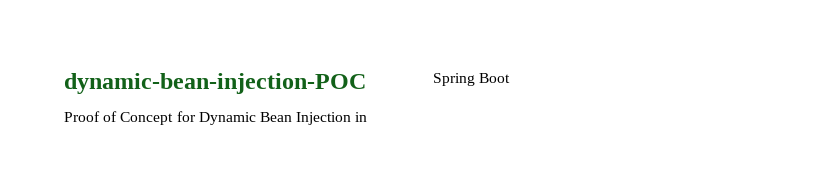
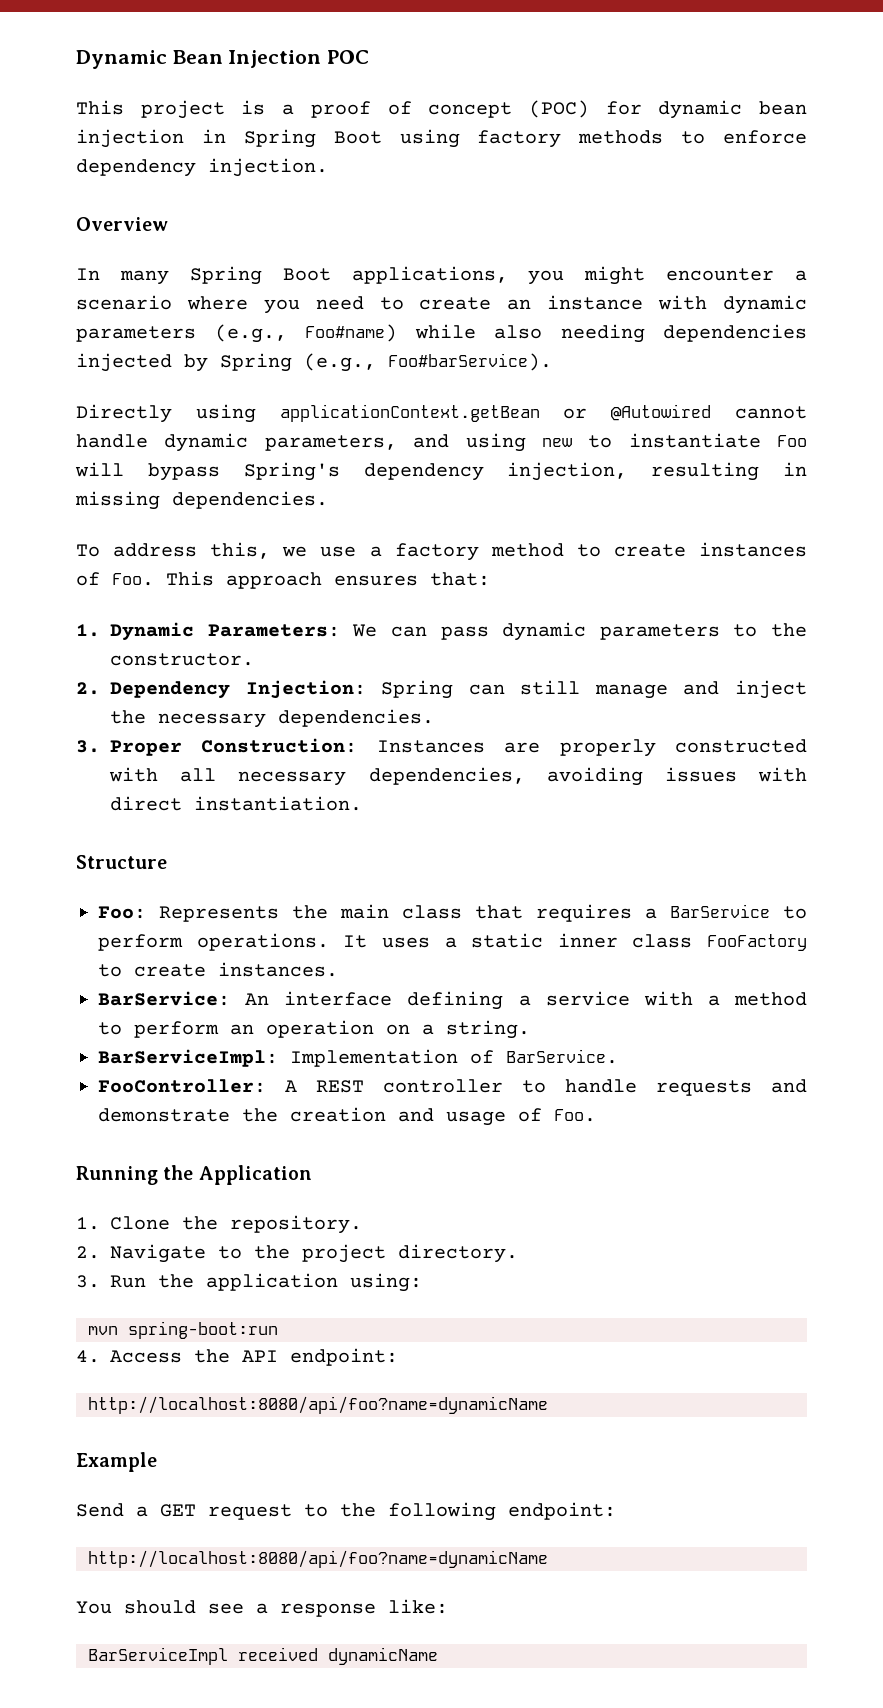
- dynamic-bean-injection-POC
- Proof of Concept for Dynamic Bean Injection in Spring Boot
+ Dynamic Bean Injection POC
+ This project is a proof of concept (POC) for dynamic bean injection in Spring Boot using factory methods to enforce dependency injection.
+ Overview
+ In many Spring Boot applications, you might encounter a scenario where you need to create an instance with dynamic parameters (e.g., Foo#name) while also needing dependencies injected by Spring (e.g., Foo#barService).
+ Directly using applicationContext.getBean or @Autowired cannot handle dynamic parameters, and using new to instantiate Foo will bypass Spring's dependency injection, resulting in missing dependencies.
+ To address this, we use a factory method to create instances of Foo. This approach ensures that:
+ 1. Dynamic Parameters: We can pass dynamic parameters to the constructor.
+ 2. Dependency Injection: Spring can still manage and inject the necessary dependencies.
+ 3. Proper Construction: Instances are properly constructed with all necessary dependencies, avoiding issues with direct instantiation.
+ Structure
+ Foo: Represents the main class that requires a BarService to perform operations. It uses a static inner class FooFactory to create instances.
+ BarService: An interface defining a service with a method to perform an operation on a string.
+ BarServiceImpl: Implementation of BarService.
+ FooController: A REST controller to handle requests and demonstrate the creation and usage of Foo.
+ Running the Application
+ 1. Clone the repository.
+ 2. Navigate to the project directory.
+ 3. Run the application using:
+ mvn spring-boot:run
+ 4. Access the API endpoint:
+ http://localhost:8080/api/foo?name=dynamicName
+ Example
+ Send a GET request to the following endpoint:
+ http://localhost:8080/api/foo?name=dynamicName
+ You should see a response like:
+ BarServiceImpl received dynamicName

